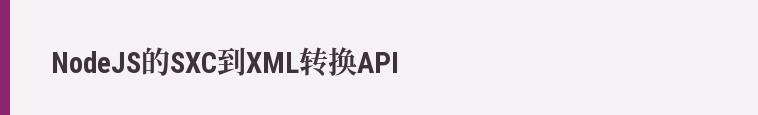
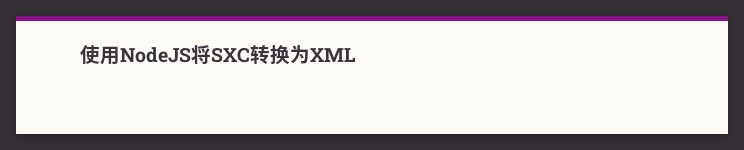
- NodeJS的SXC到XML转换API
+ 使用NodeJS将SXC转换为XML

